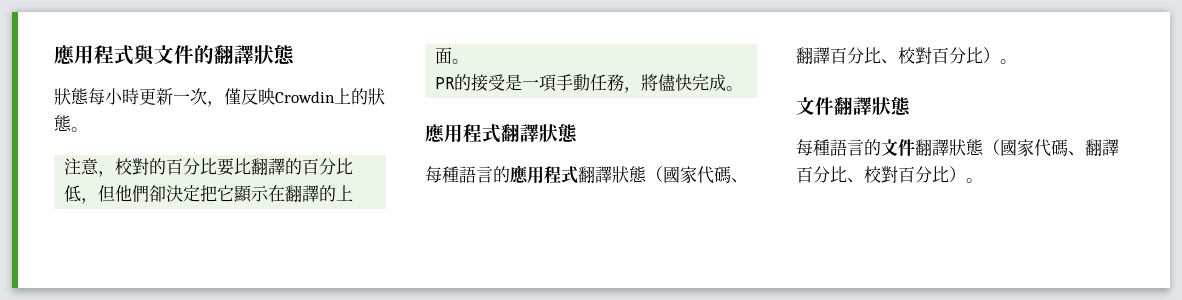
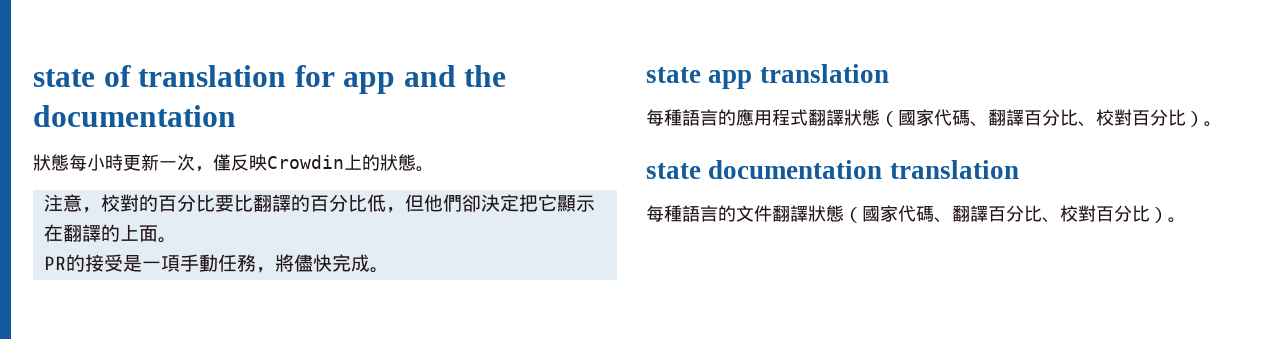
- 應用程式與文件的翻譯狀態
+ state of translation for app and the documentation
  PR的接受是一項手動任務，將儘快完成。
- 應用程式翻譯狀態
+ state app translation
  每種語言的應用程式翻譯狀態（國家代碼、翻譯百分比、校對百分比）。
- 文件翻譯狀態
+ state documentation translation

